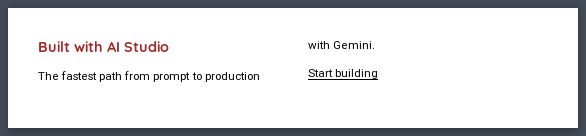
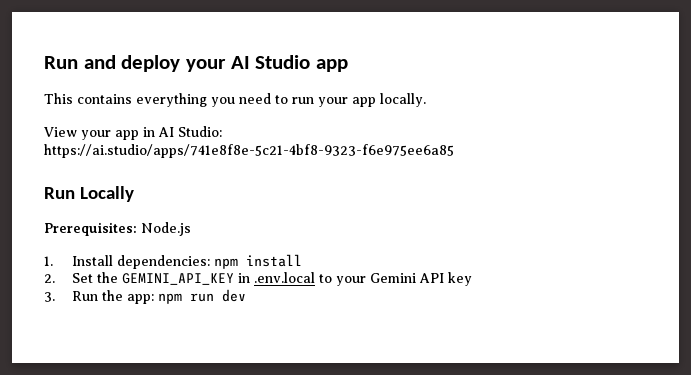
- Built with AI Studio
- The fastest path from prompt to production with Gemini.
- Start building
+ Run and deploy your AI Studio app
+ This contains everything you need to run your app locally.
+ View your app in AI Studio: https://ai.studio/apps/741e8f8e-5c21-4bf8-9323-f6e975ee6a85
+ Run Locally
+ Prerequisites: Node.js
+ 1. Install dependencies: npm install
+ 2. Set the GEMINI_API_KEY in .env.local to your Gemini API key
+ 3. Run the app: npm run dev

